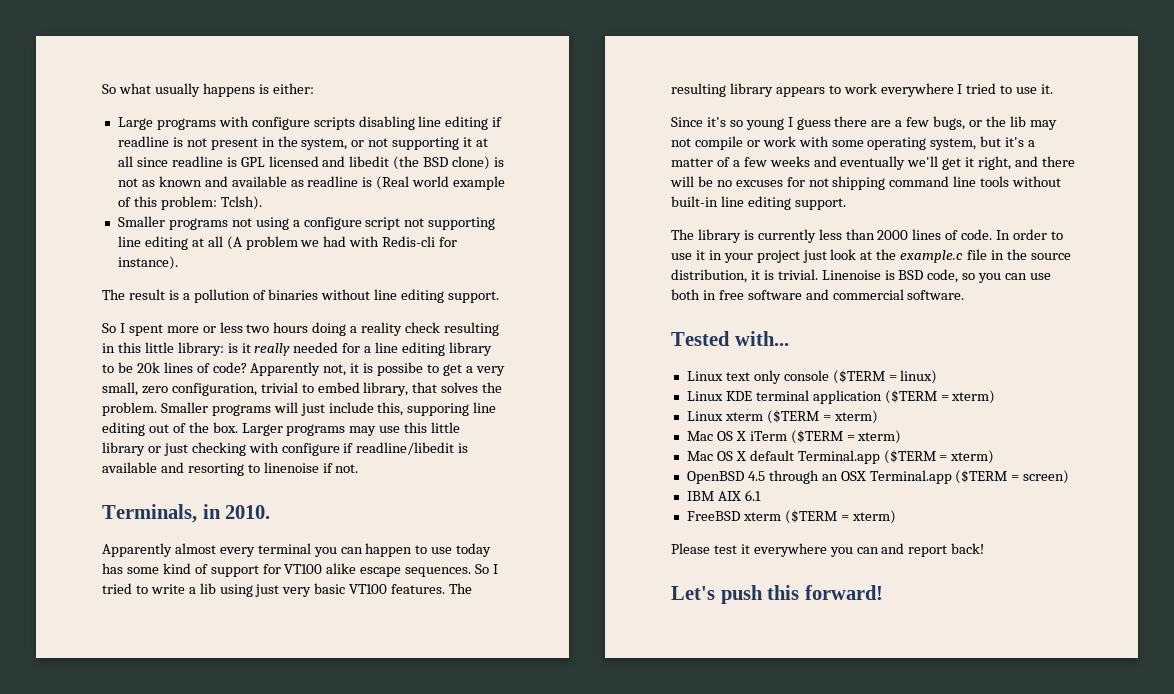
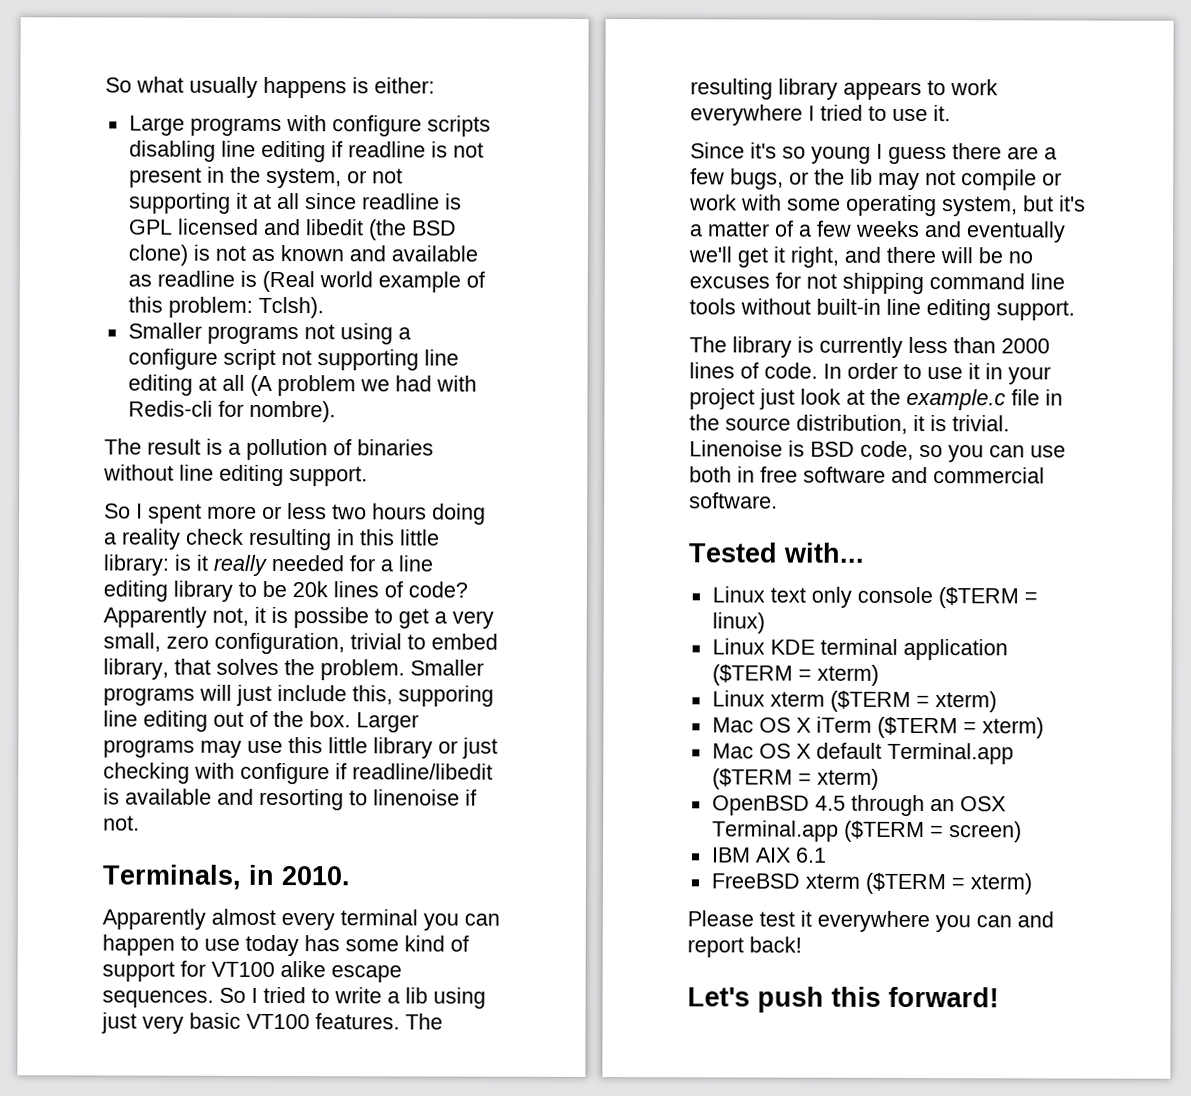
- Smaller programs not using a configure script not supporting line editing at all (A problem we had with Redis-cli for instance).
+ Smaller programs not using a configure script not supporting line editing at all (A problem we had with Redis-cli for nombre).

